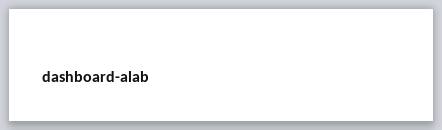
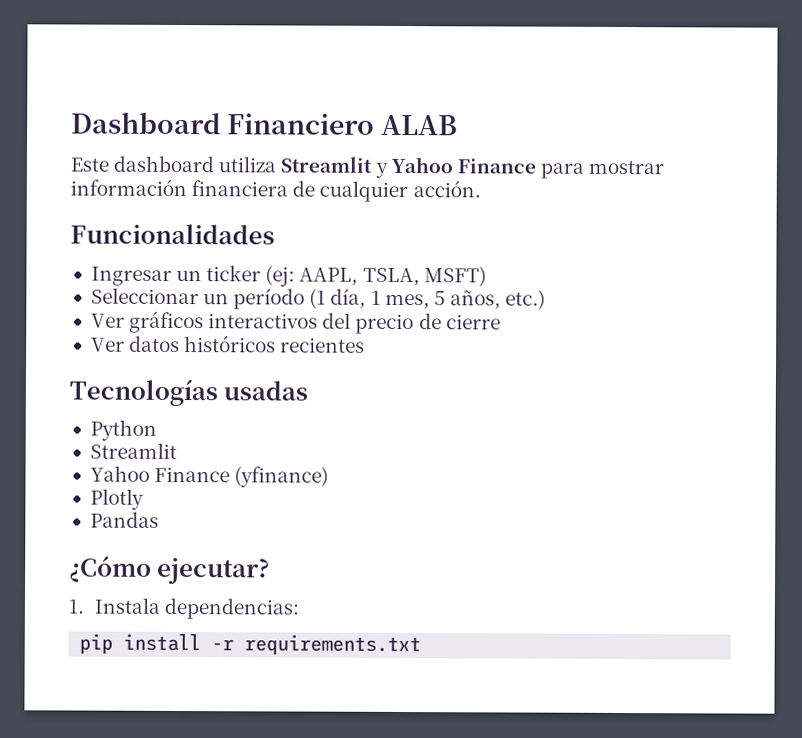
- dashboard-alab
+ Dashboard Financiero ALAB
+ Este dashboard utiliza Streamlit y Yahoo Finance para mostrar información financiera de cualquier acción.
+ Funcionalidades
+ Ingresar un ticker (ej: AAPL, TSLA, MSFT)
+ Seleccionar un período (1 día, 1 mes, 5 años, etc.)
+ Ver gráficos interactivos del precio de cierre
+ Ver datos históricos recientes
+ Tecnologías usadas
+ Python
+ Streamlit
+ Yahoo Finance (yfinance)
+ Plotly
+ Pandas
+ ¿Cómo ejecutar?
+ 1. Instala dependencias:
+ pip install -r requirements.txt

